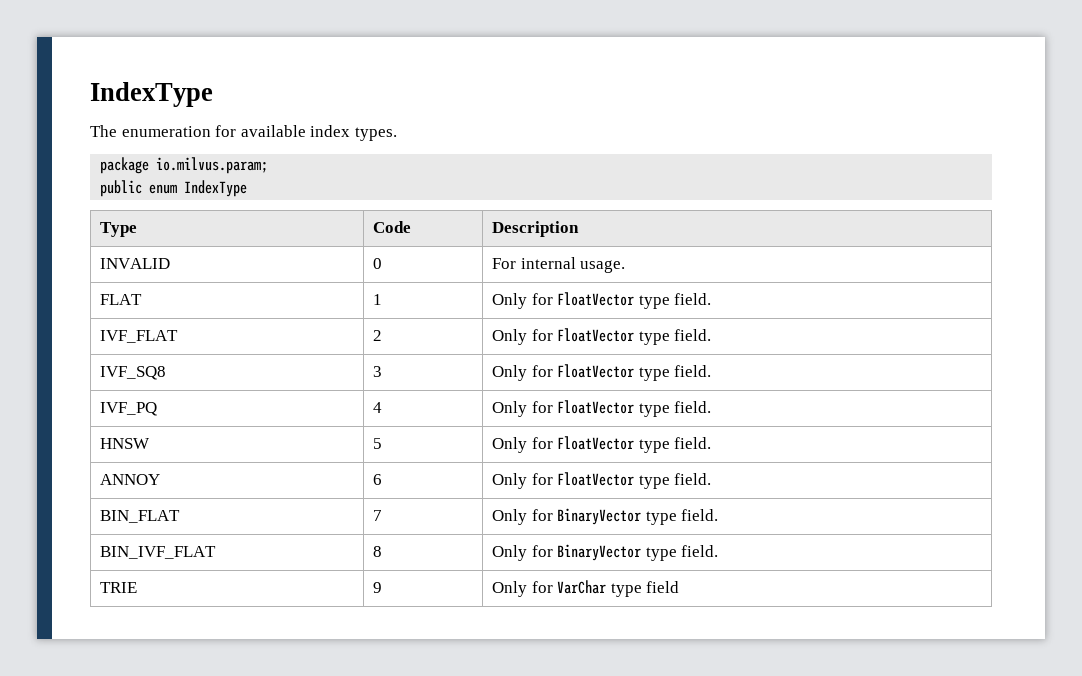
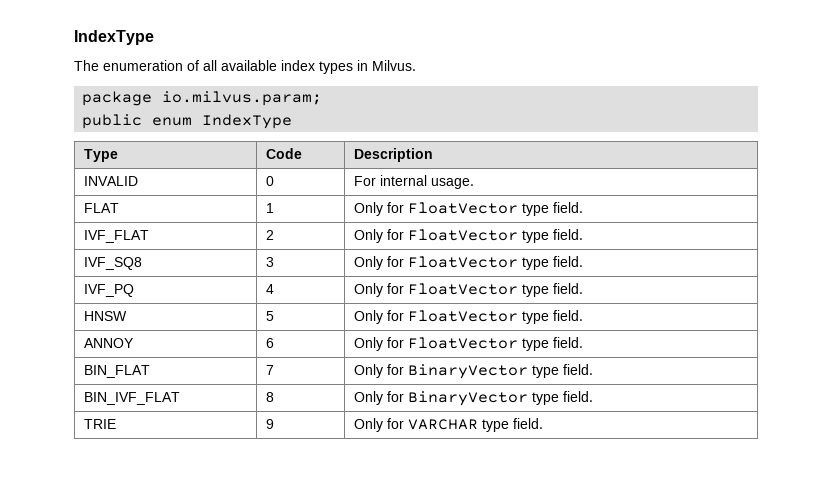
- The enumeration for available index types.
+ The enumeration of all available index types in Milvus.
- TRIE | 9 | Only for VarChar type field
+ TRIE | 9 | Only for VARCHAR type field.

